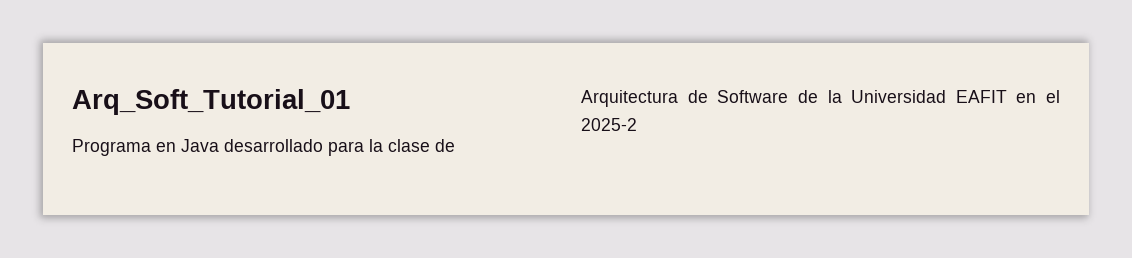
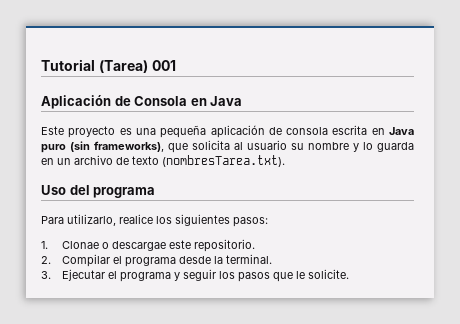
- Arq_Soft_Tutorial_01
- Programa en Java desarrollado para la clase de Arquitectura de Software de la Universidad EAFIT en el 2025-2
+ Tutorial (Tarea) 001
+ Aplicación de Consola en Java
+ Este proyecto es una pequeña aplicación de consola escrita en Java puro (sin frameworks), que solicita al usuario su nombre y lo guarda en un archivo de texto (nombresTarea.txt).
+ Uso del programa
+ Para utilizarlo, realice los siguientes pasos:
+ 1. Clonae o descargae este repositorio.
+ 2. Compilar el programa desde la terminal.
+ 3. Ejecutar el programa y seguir los pasos que le solicite.

